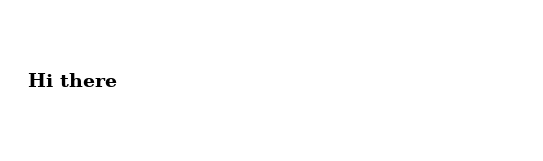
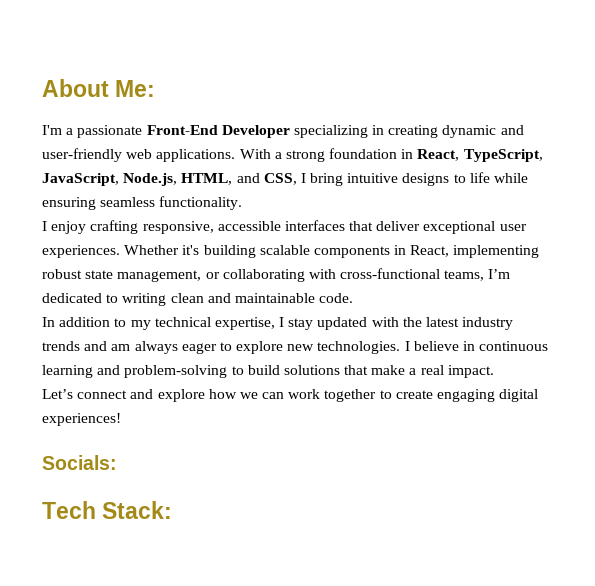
- Hi there
+ About Me:
+ I'm a passionate Front-End Developer specializing in creating dynamic and user-friendly web applications. With a strong foundation in React, TypeScript, JavaScript, Node.js, HTML, and CSS, I bring intuitive designs to life while ensuring seamless functionality.
+ I enjoy crafting responsive, accessible interfaces that deliver exceptional user experiences. Whether it's building scalable components in React, implementing robust state management, or collaborating with cross-functional teams, I’m dedicated to writing clean and maintainable code.
+ In addition to my technical expertise, I stay updated with the latest industry trends and am always eager to explore new technologies. I believe in continuous learning and problem-solving to build solutions that make a real impact.
+ Let’s connect and explore how we can work together to create engaging digital experiences!
+ Socials:
+ Tech Stack:

